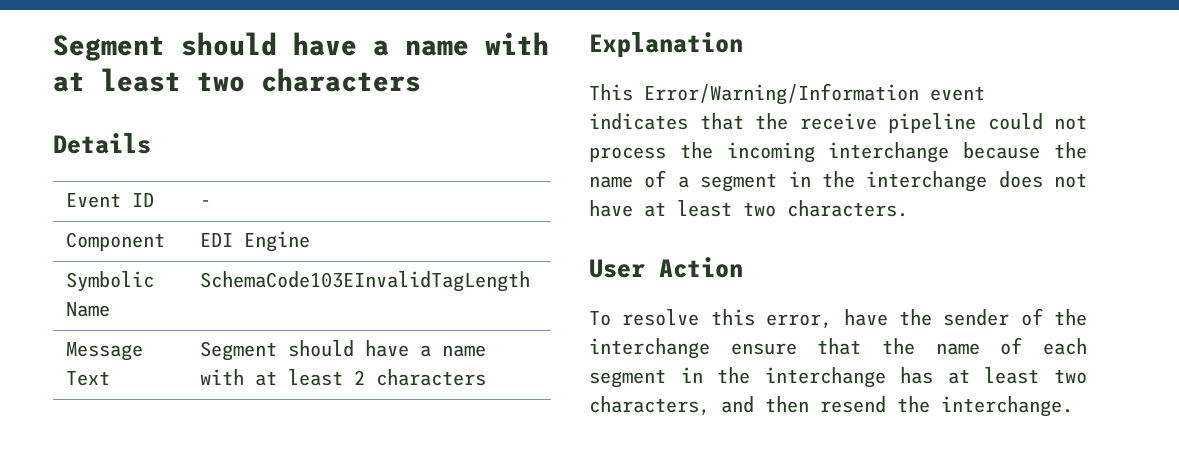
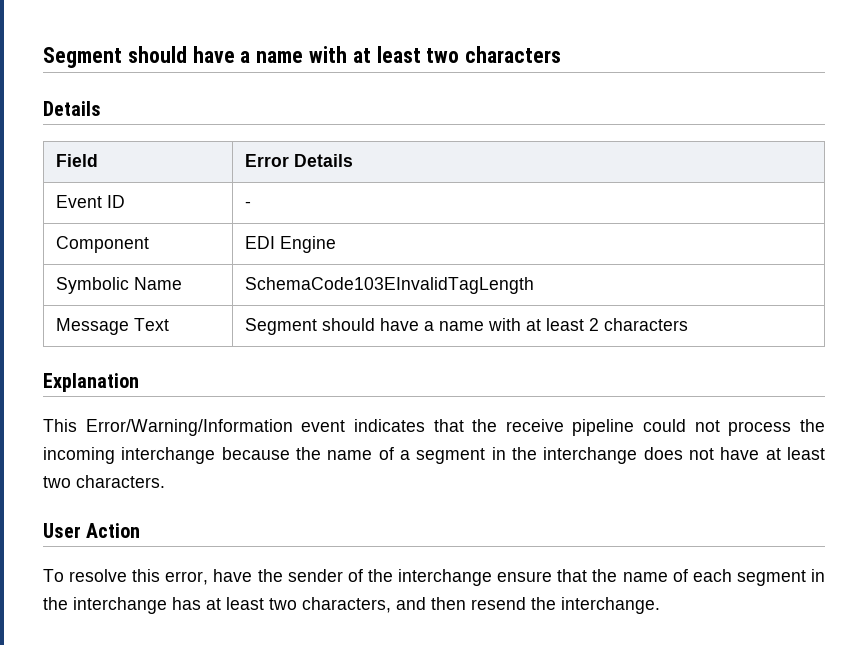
+ Field | Error Details

